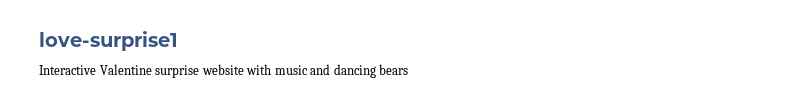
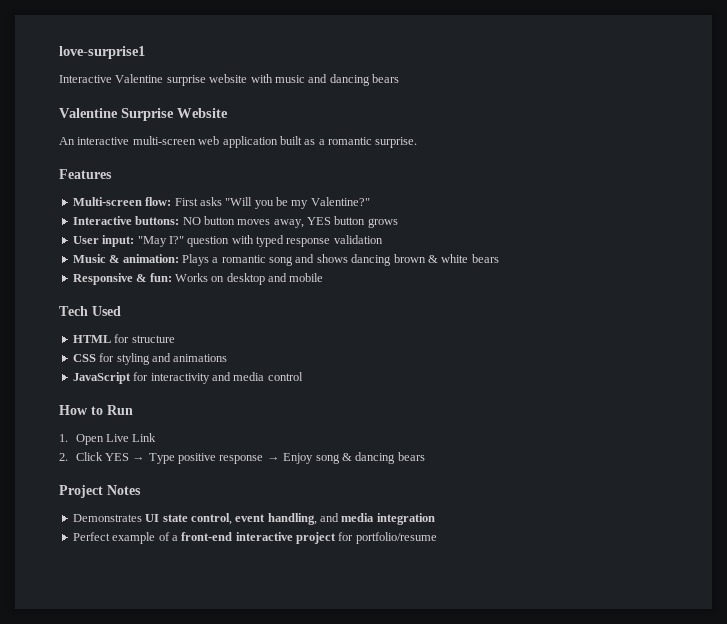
+ Valentine Surprise Website
+ An interactive multi-screen web application built as a romantic surprise.
+ Features
+ Multi-screen flow: First asks "Will you be my Valentine?"
+ Interactive buttons: NO button moves away, YES button grows
+ User input: "May I?" question with typed response validation
+ Music & animation: Plays a romantic song and shows dancing brown & white bears
+ Responsive & fun: Works on desktop and mobile
+ Tech Used
+ HTML for structure
+ CSS for styling and animations
+ JavaScript for interactivity and media control
+ How to Run
+ 1. Open Live Link
+ 2. Click YES → Type positive response → Enjoy song & dancing bears
+ Project Notes
+ Demonstrates UI state control, event handling, and media integration
+ Perfect example of a front-end interactive project for portfolio/resume

